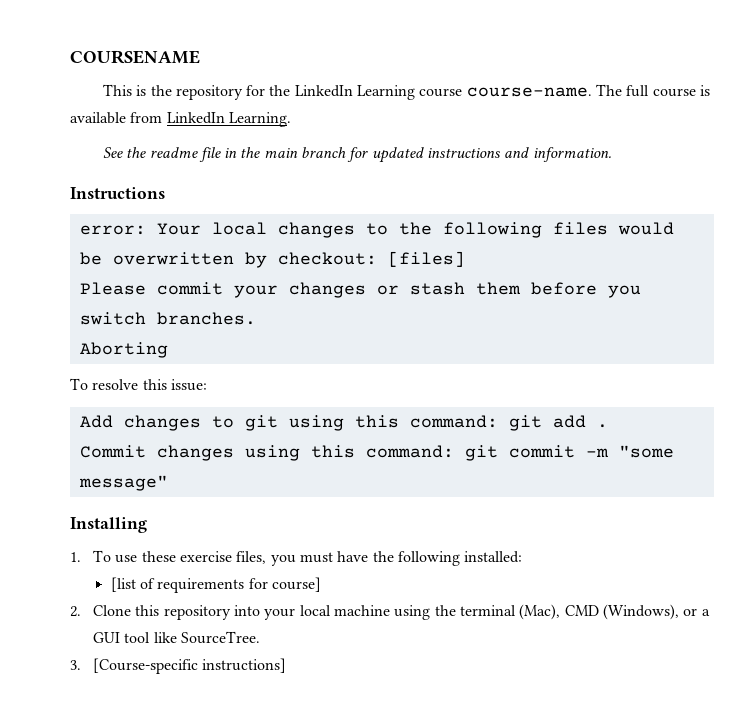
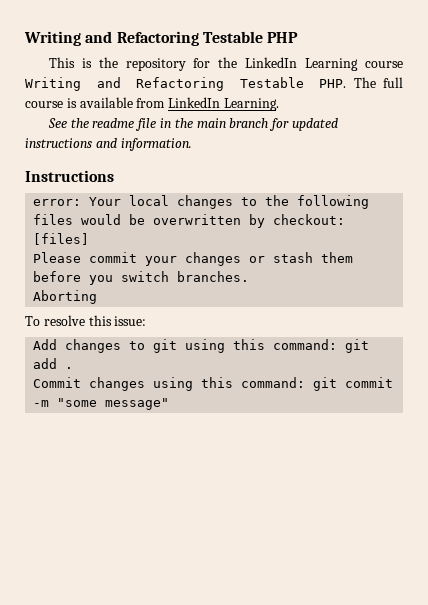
- COURSENAME
+ Writing and Refactoring Testable PHP
- This is the repository for the LinkedIn Learning course course-name. The full course is available from LinkedIn Learning.
+ This is the repository for the LinkedIn Learning course Writing and Refactoring Testable PHP. The full course is available from LinkedIn Learning.
- Installing
- 1. To use these exercise files, you must have the following installed:
- [list of requirements for course]
- 2. Clone this repository into your local machine using the terminal (Mac), CMD (Windows), or a GUI tool like SourceTree.
- 3. [Course-specific instructions]

